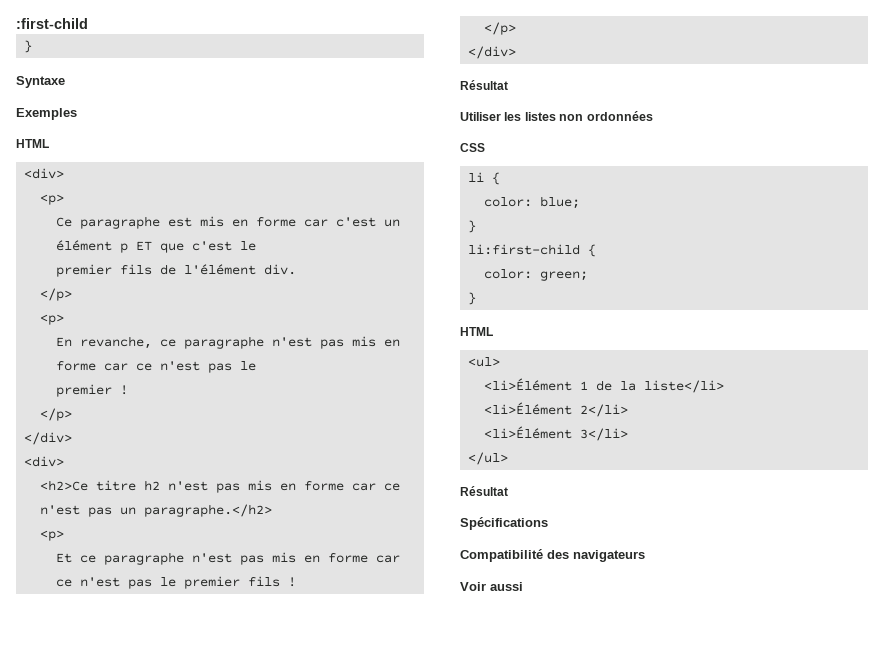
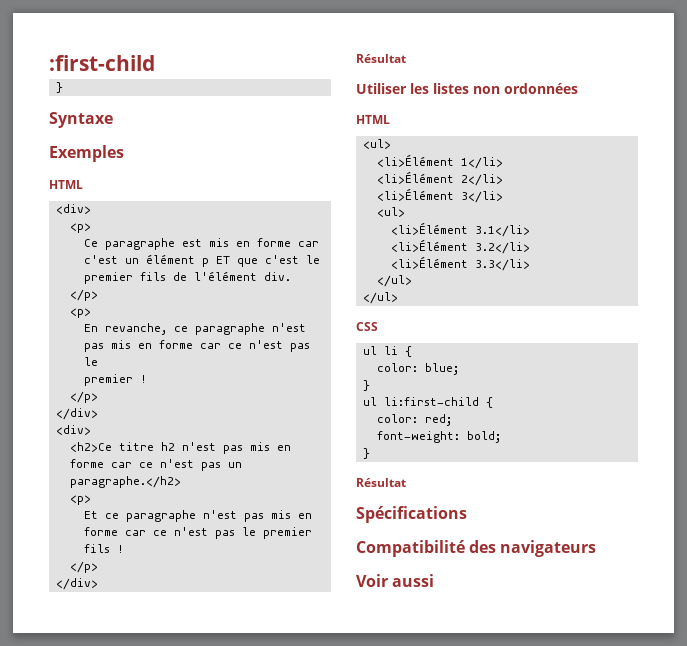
  Utiliser les listes non ordonnées
+ HTML
+ <ul>
+ <li>Élément 1</li>
+ <li>Élément 2</li>
+ <li>Élément 3</li>
+ <ul>
+ <li>Élément 3.1</li>
+ <li>Élément 3.2</li>
+ <li>Élément 3.3</li>
+ </ul>
+ </ul>
- li {
+ ul li {
- li:first-child {
+ ul li:first-child {
- color: green;
+ color: red;
+ font-weight: bold;
  }
- HTML
- <ul>
- <li>Élément 1 de la liste</li>
- <li>Élément 2</li>
- <li>Élément 3</li>
- </ul>

